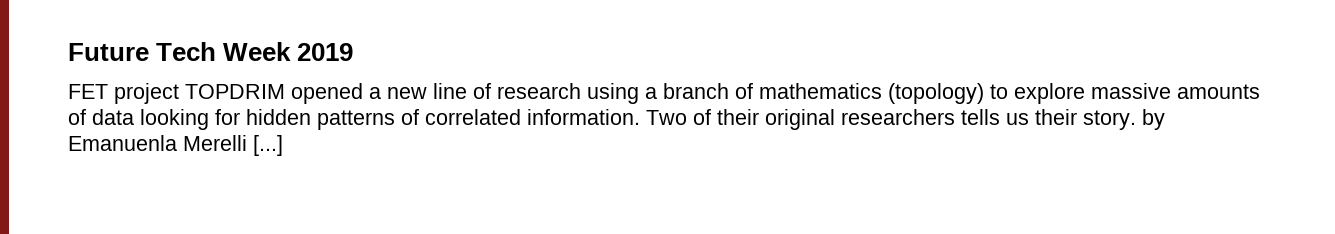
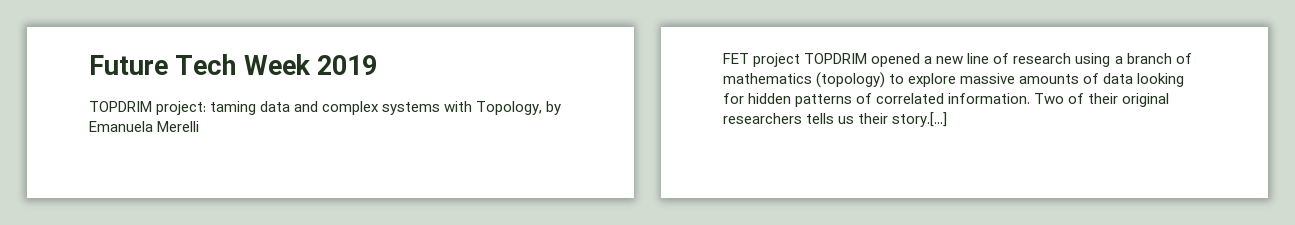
+ TOPDRIM project: taming data and complex systems with Topology, by Emanuela Merelli
- Two of their original researchers tells us their story. by Emanuenla Merelli [...]
+ Two of their original researchers tells us their story.[...]

